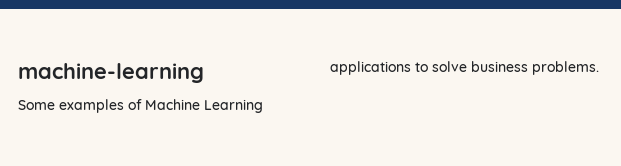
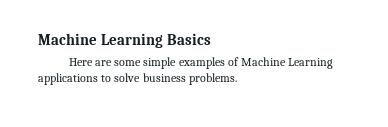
- machine-learning
- Some examples of Machine Learning applications to solve business problems.
+ Machine Learning Basics
+ Here are some simple examples of Machine Learning applications to solve business problems.

